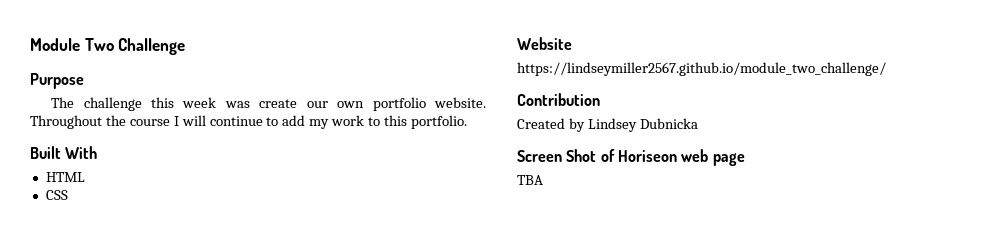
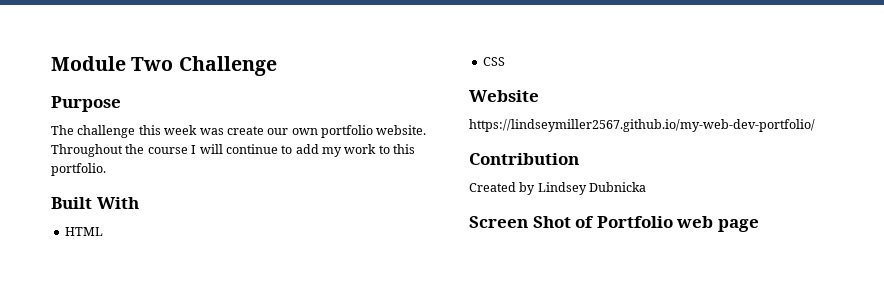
- https://lindseymiller2567.github.io/module_two_challenge/
+ https://lindseymiller2567.github.io/my-web-dev-portfolio/
- Screen Shot of Horiseon web page
+ Screen Shot of Portfolio web page
- TBA

